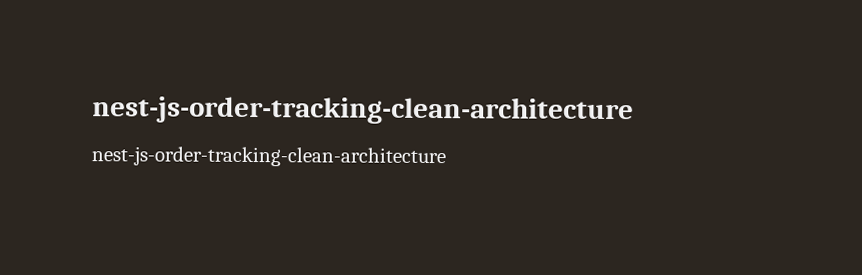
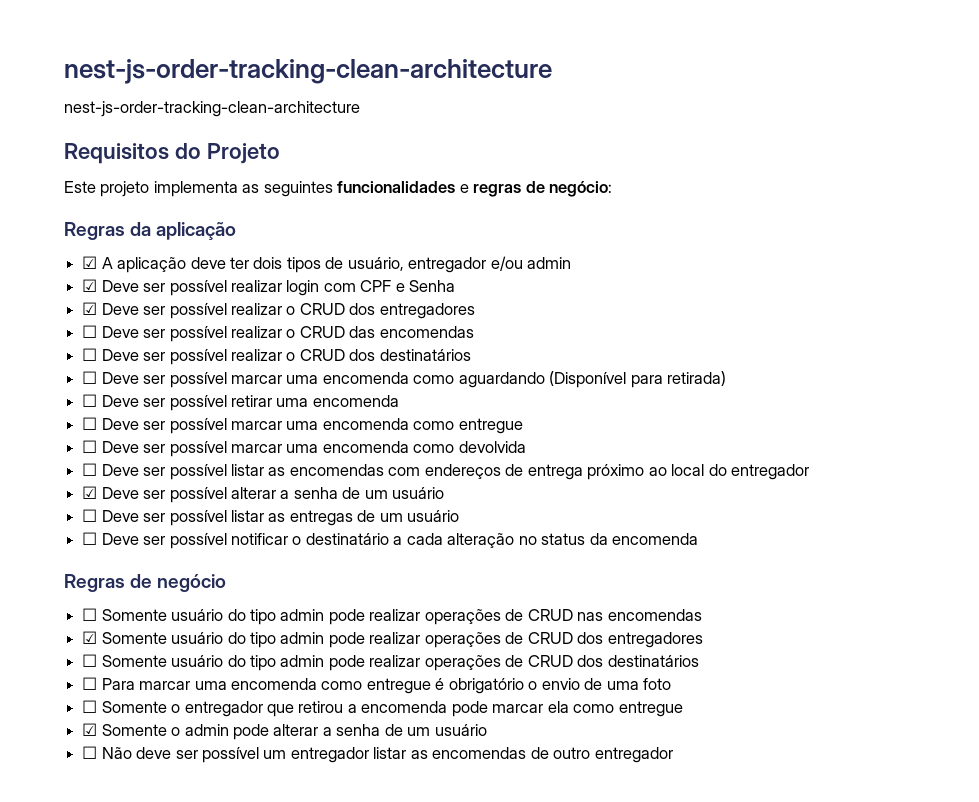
+ Requisitos do Projeto
+ Este projeto implementa as seguintes funcionalidades e regras de negócio:
+ Regras da aplicação
+ ☑ A aplicação deve ter dois tipos de usuário, entregador e/ou admin
+ ☑ Deve ser possível realizar login com CPF e Senha
+ ☑ Deve ser possível realizar o CRUD dos entregadores
+ ☐ Deve ser possível realizar o CRUD das encomendas
+ ☐ Deve ser possível realizar o CRUD dos destinatários
+ ☐ Deve ser possível marcar uma encomenda como aguardando (Disponível para retirada)
+ ☐ Deve ser possível retirar uma encomenda
+ ☐ Deve ser possível marcar uma encomenda como entregue
+ ☐ Deve ser possível marcar uma encomenda como devolvida
+ ☐ Deve ser possível listar as encomendas com endereços de entrega próximo ao local do entregador
+ ☑ Deve ser possível alterar a senha de um usuário
+ ☐ Deve ser possível listar as entregas de um usuário
+ ☐ Deve ser possível notificar o destinatário a cada alteração no status da encomenda
+ Regras de negócio
+ ☐ Somente usuário do tipo admin pode realizar operações de CRUD nas encomendas
+ ☑ Somente usuário do tipo admin pode realizar operações de CRUD dos entregadores
+ ☐ Somente usuário do tipo admin pode realizar operações de CRUD dos destinatários
+ ☐ Para marcar uma encomenda como entregue é obrigatório o envio de uma foto
+ ☐ Somente o entregador que retirou a encomenda pode marcar ela como entregue
+ ☑ Somente o admin pode alterar a senha de um usuário
+ ☐ Não deve ser possível um entregador listar as encomendas de outro entregador

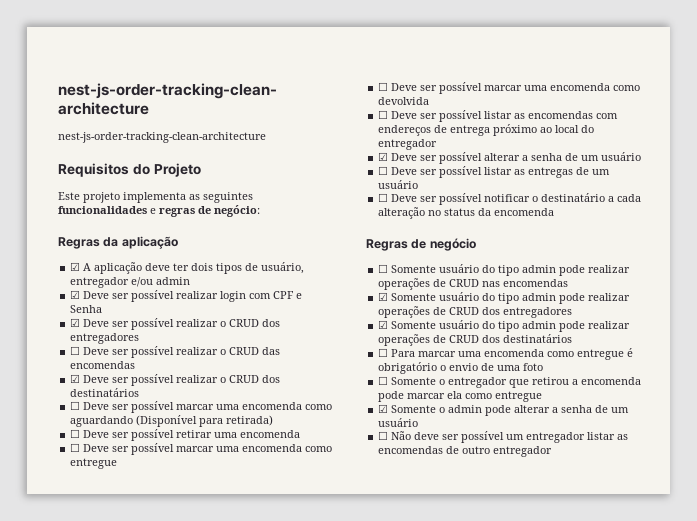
- ☐ Deve ser possível realizar o CRUD dos destinatários
+ ☑ Deve ser possível realizar o CRUD dos destinatários
- ☐ Somente usuário do tipo admin pode realizar operações de CRUD dos destinatários
+ ☑ Somente usuário do tipo admin pode realizar operações de CRUD dos destinatários

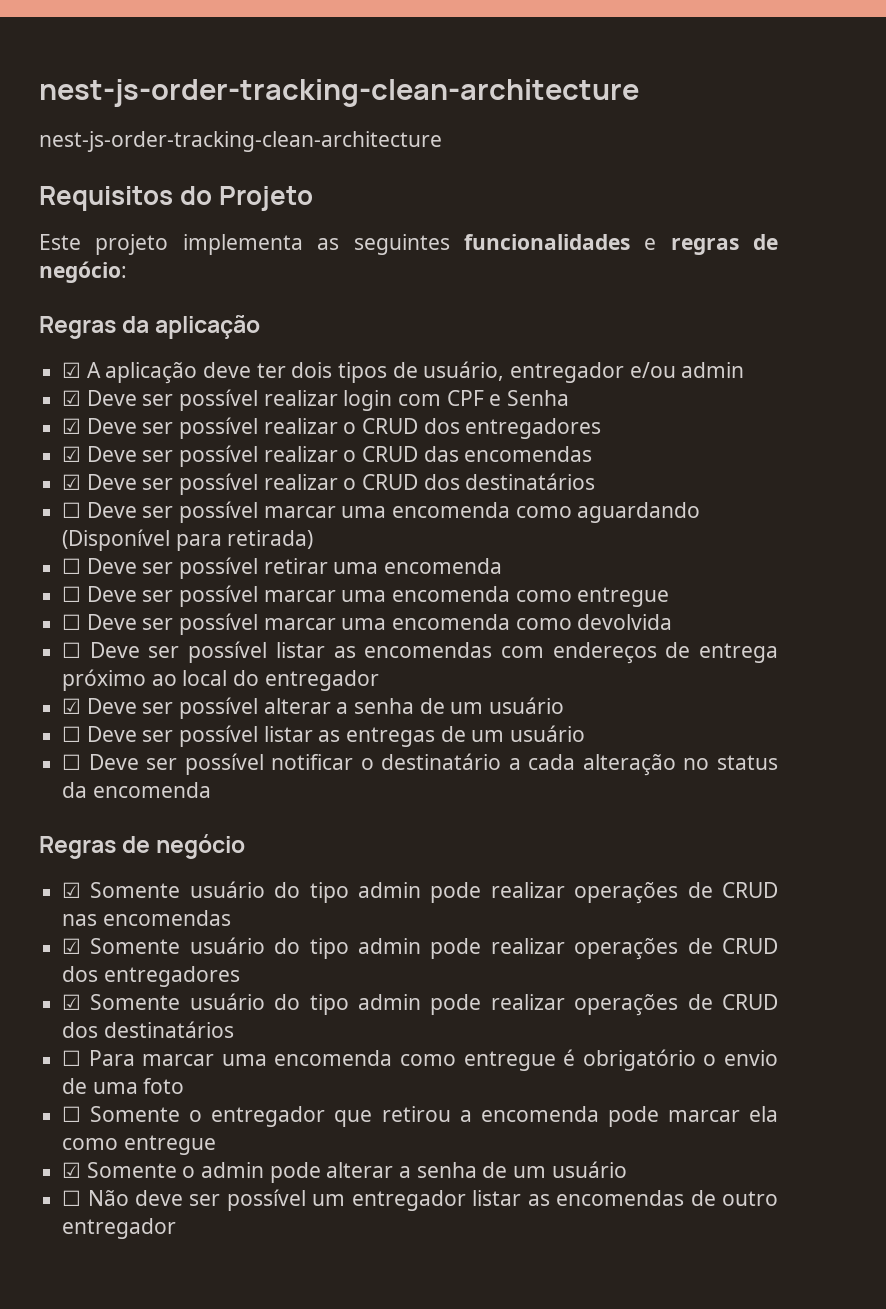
- ☐ Deve ser possível realizar o CRUD das encomendas
+ ☑ Deve ser possível realizar o CRUD das encomendas
- ☐ Somente usuário do tipo admin pode realizar operações de CRUD nas encomendas
+ ☑ Somente usuário do tipo admin pode realizar operações de CRUD nas encomendas

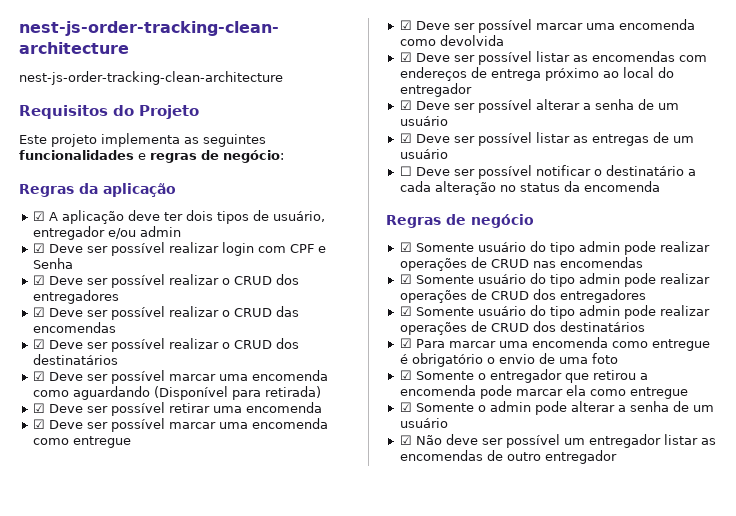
- ☐ Deve ser possível marcar uma encomenda como aguardando (Disponível para retirada)
+ ☑ Deve ser possível marcar uma encomenda como aguardando (Disponível para retirada)
- ☐ Deve ser possível retirar uma encomenda
+ ☑ Deve ser possível retirar uma encomenda
- ☐ Deve ser possível marcar uma encomenda como entregue
+ ☑ Deve ser possível marcar uma encomenda como entregue
- ☐ Deve ser possível marcar uma encomenda como devolvida
+ ☑ Deve ser possível marcar uma encomenda como devolvida
- ☐ Deve ser possível listar as encomendas com endereços de entrega próximo ao local do entregador
+ ☑ Deve ser possível listar as encomendas com endereços de entrega próximo ao local do entregador
- ☐ Deve ser possível listar as entregas de um usuário
+ ☑ Deve ser possível listar as entregas de um usuário
- ☐ Para marcar uma encomenda como entregue é obrigatório o envio de uma foto
+ ☑ Para marcar uma encomenda como entregue é obrigatório o envio de uma foto
- ☐ Somente o entregador que retirou a encomenda pode marcar ela como entregue
+ ☑ Somente o entregador que retirou a encomenda pode marcar ela como entregue
- ☐ Não deve ser possível um entregador listar as encomendas de outro entregador
+ ☑ Não deve ser possível um entregador listar as encomendas de outro entregador

